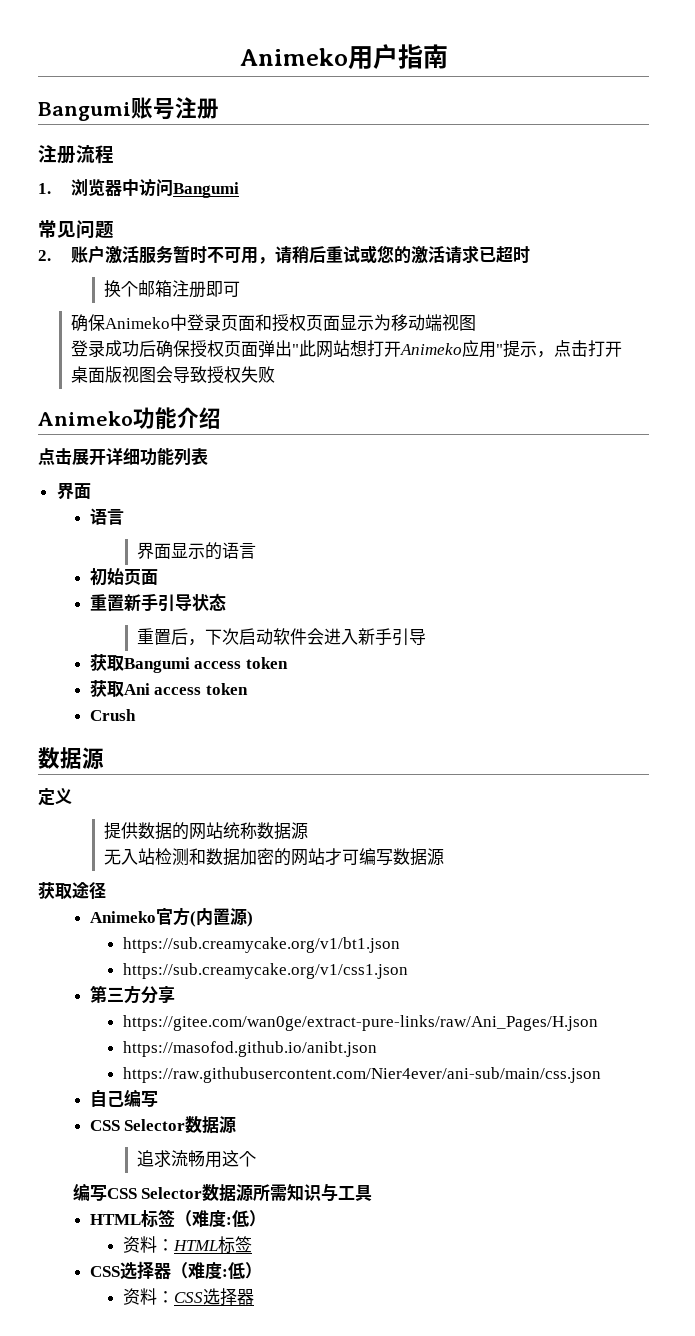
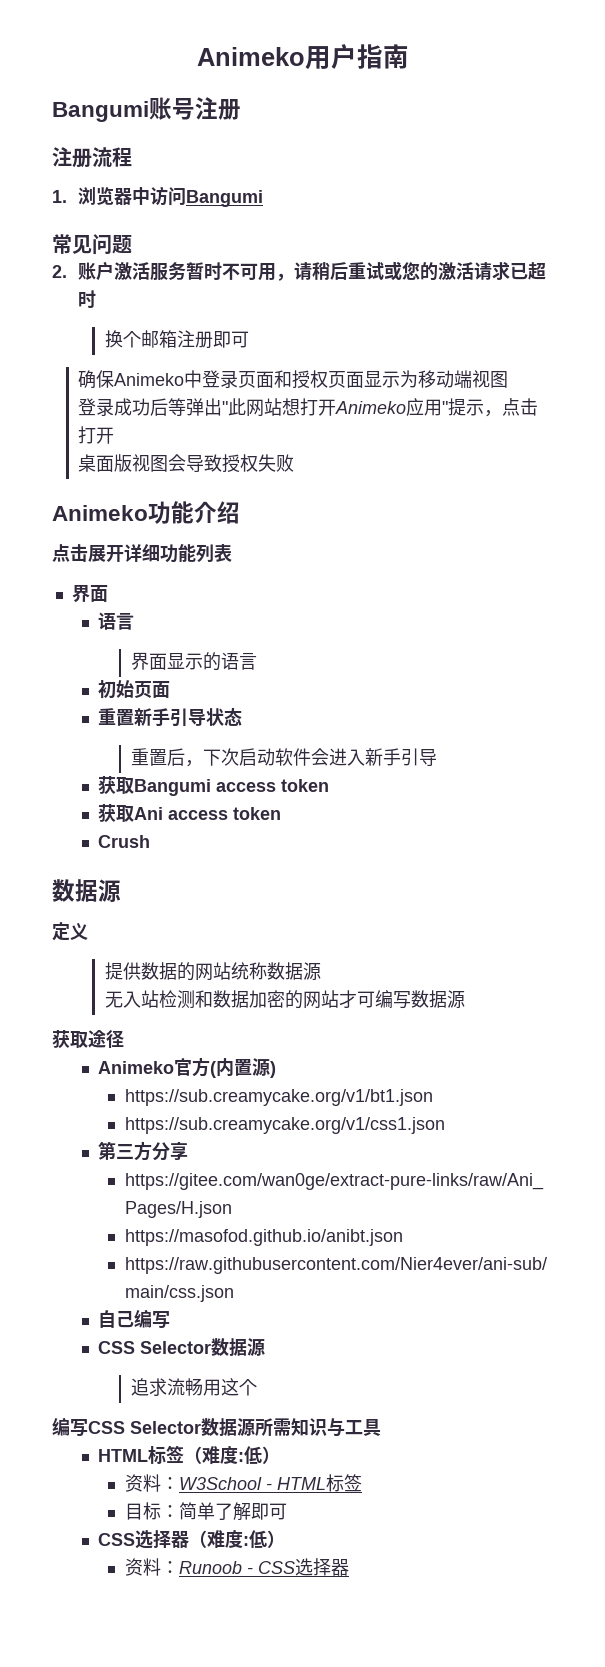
- 登录成功后确保授权页面弹出"此网站想打开Animeko应用"提示，点击打开
+ 登录成功后等弹出"此网站想打开Animeko应用"提示，点击打开
- 资料：HTML标签
+ 资料：W3School - HTML标签
+ 目标：简单了解即可
- 资料：CSS选择器
+ 资料：Runoob - CSS选择器

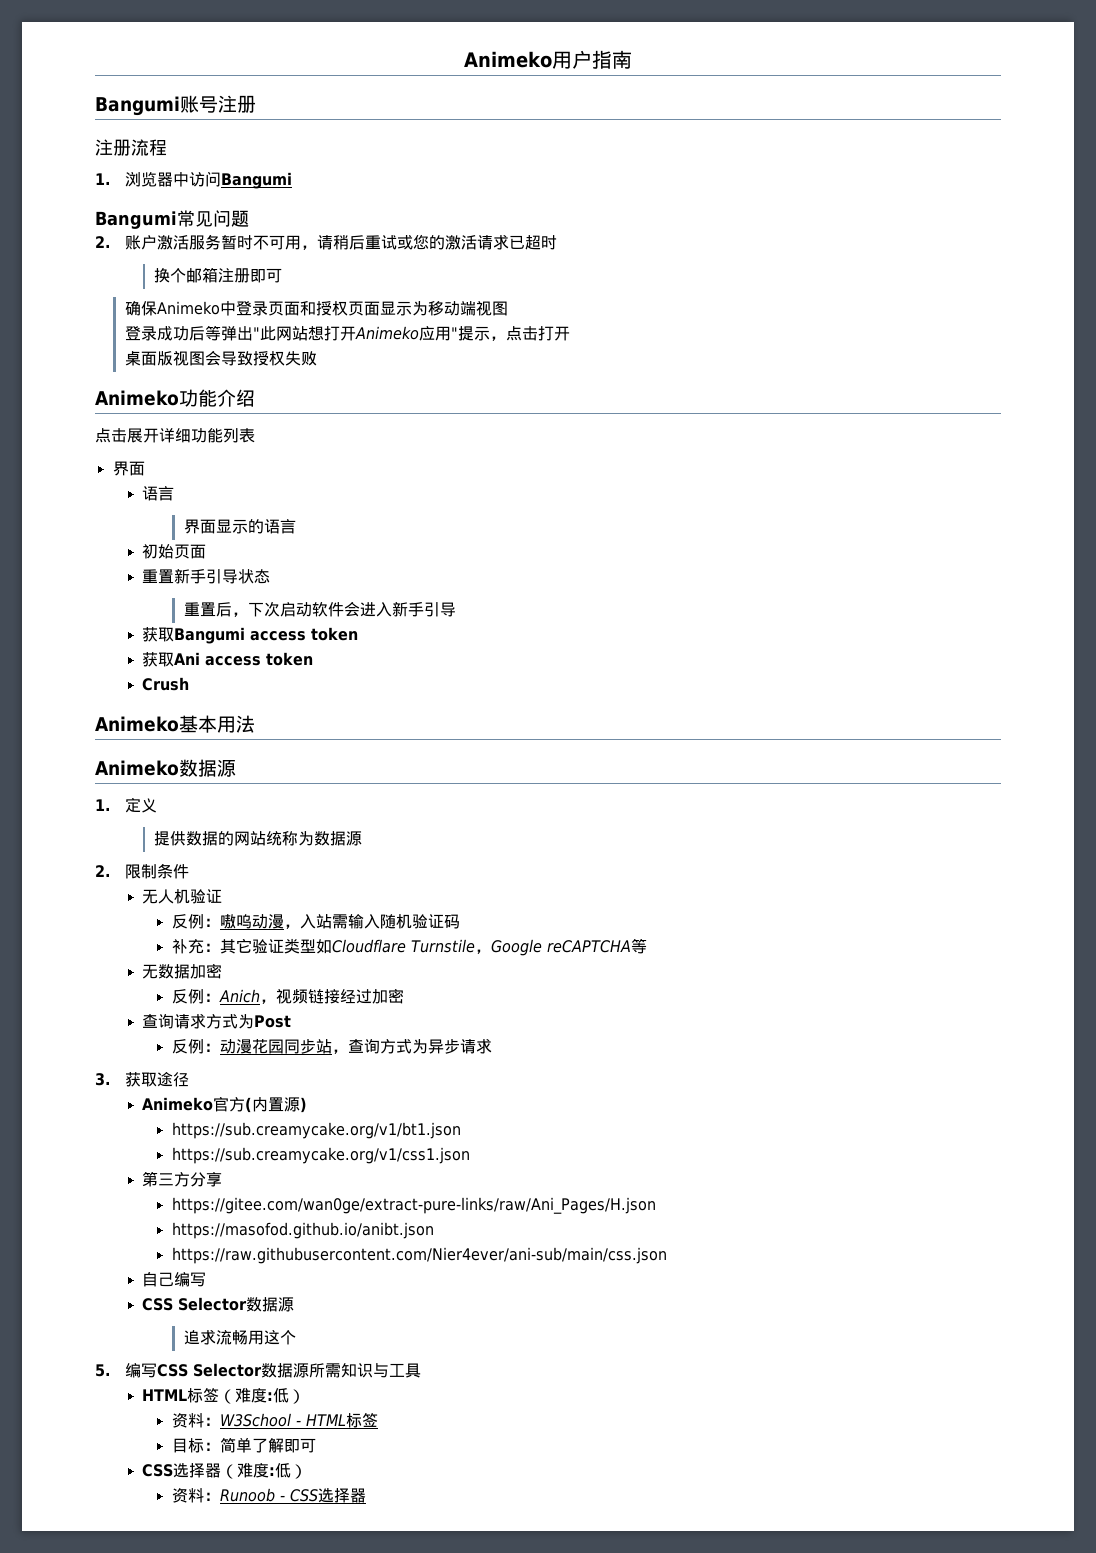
- 常见问题
+ Bangumi常见问题
  Crush
- 数据源
- 定义
+ Animeko基本用法
+ Animeko数据源
+ 1.定义
- 提供数据的网站统称数据源
- 无入站检测和数据加密的网站才可编写数据源
- 获取途径
+ 提供数据的网站统称为数据源
+ 2.限制条件
+ 无人机验证
+ 反例：嗷呜动漫，入站需输入随机验证码
+ 补充：其它验证类型如Cloudflare Turnstile，Google reCAPTCHA等
+ 无数据加密
+ 反例：Anich，视频链接经过加密
+ 查询请求方式为Post
+ 反例：动漫花园同步站，查询方式为异步请求
+ 3.获取途径
- 编写CSS Selector数据源所需知识与工具
+ 5.编写CSS Selector数据源所需知识与工具

